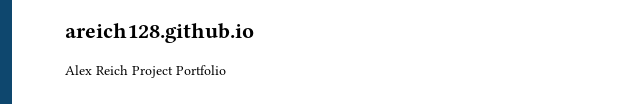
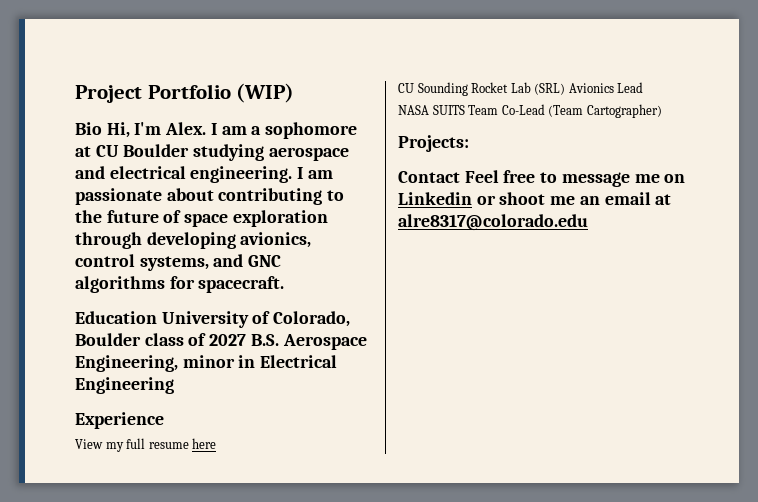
- areich128.github.io
- Alex Reich Project Portfolio
+ Project Portfolio (WIP)
+ Bio Hi, I'm Alex. I am a sophomore at CU Boulder studying aerospace and electrical engineering. I am passionate about contributing to the future of space exploration through developing avionics, control systems, and GNC algorithms for spacecraft.
+ Education University of Colorado, Boulder class of 2027 B.S. Aerospace Engineering, minor in Electrical Engineering
+ Experience
+ View my full resume here
+ CU Sounding Rocket Lab (SRL) Avionics Lead
+ NASA SUITS Team Co-Lead (Team Cartographer)
+ Projects:
+ Contact Feel free to message me on Linkedin or shoot me an email at alre8317@colorado.edu

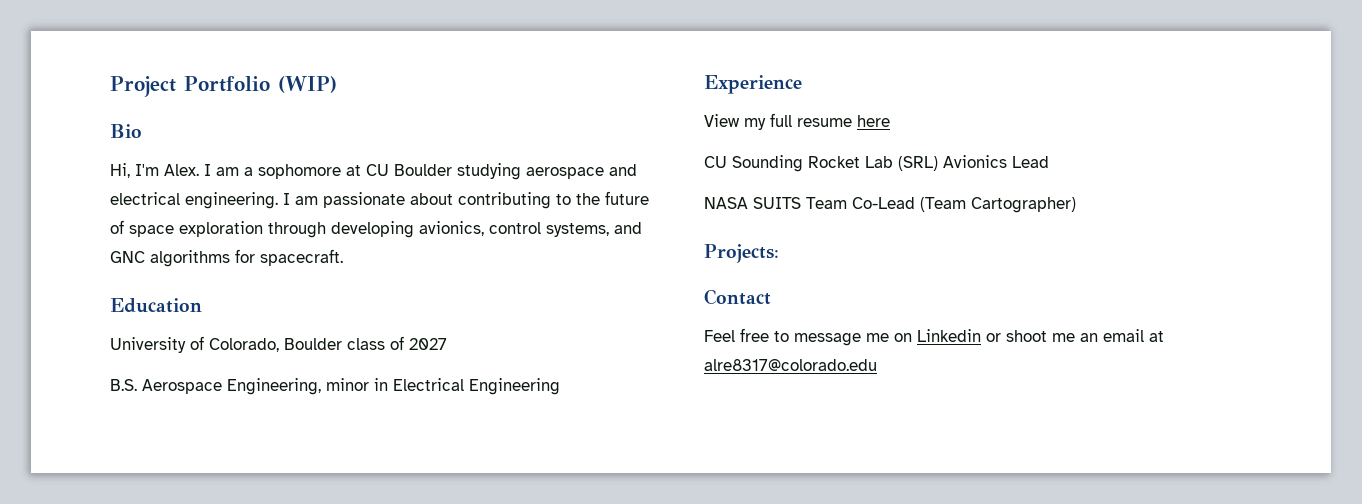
- Bio Hi, I'm Alex.
+ Bio
+ Hi, I'm Alex.
- Education University of Colorado, Boulder class of 2027 B.S. Aerospace Engineering, minor in Electrical Engineering
+ Education
+ University of Colorado, Boulder class of 2027
+ B.S. Aerospace Engineering, minor in Electrical Engineering
- Contact Feel free to message me on Linkedin or shoot me an email at alre8317@colorado.edu
+ Contact
+ Feel free to message me on Linkedin or shoot me an email at alre8317@colorado.edu

